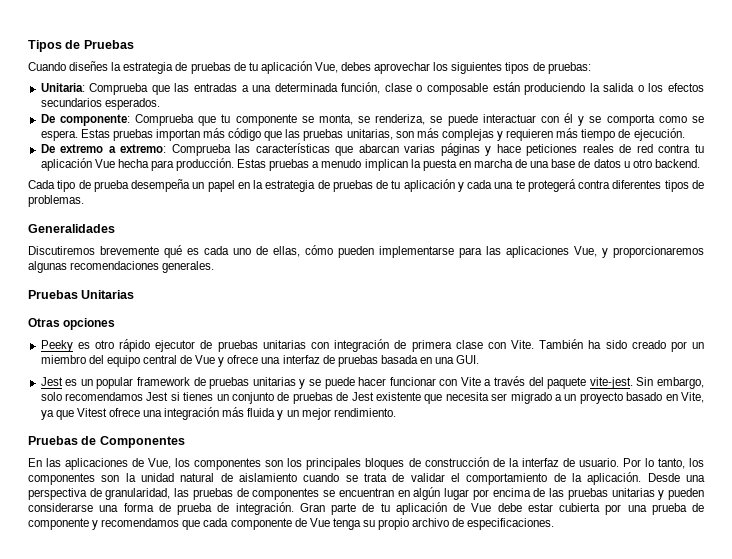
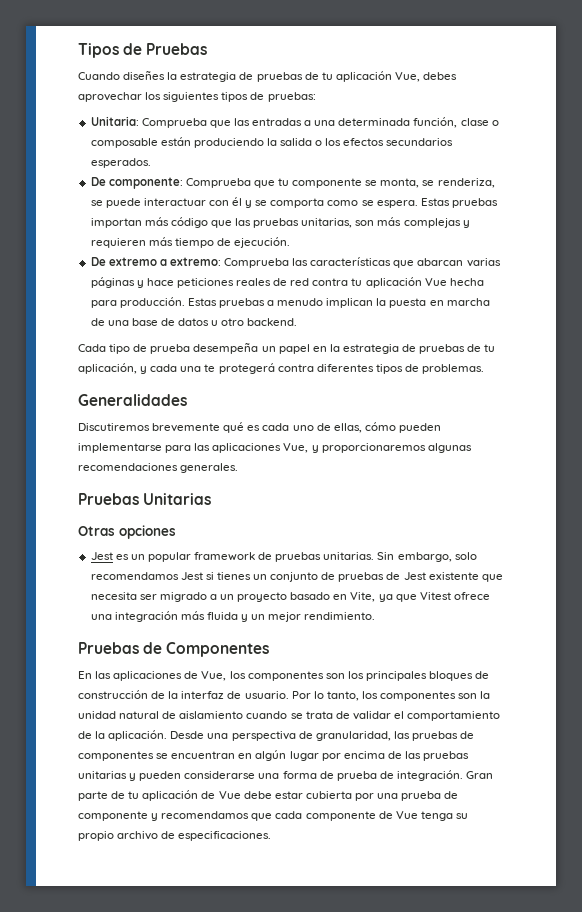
- Cada tipo de prueba desempeña un papel en la estrategia de pruebas de tu aplicación y cada una te protegerá contra diferentes tipos de problemas.
+ Cada tipo de prueba desempeña un papel en la estrategia de pruebas de tu aplicación, y cada una te protegerá contra diferentes tipos de problemas.
- Peeky es otro rápido ejecutor de pruebas unitarias con integración de primera clase con Vite. También ha sido creado por un miembro del equipo central de Vue y ofrece una interfaz de pruebas basada en una GUI.
- Jest es un popular framework de pruebas unitarias y se puede hacer funcionar con Vite a través del paquete vite-jest.
+ Jest es un popular framework de pruebas unitarias.

